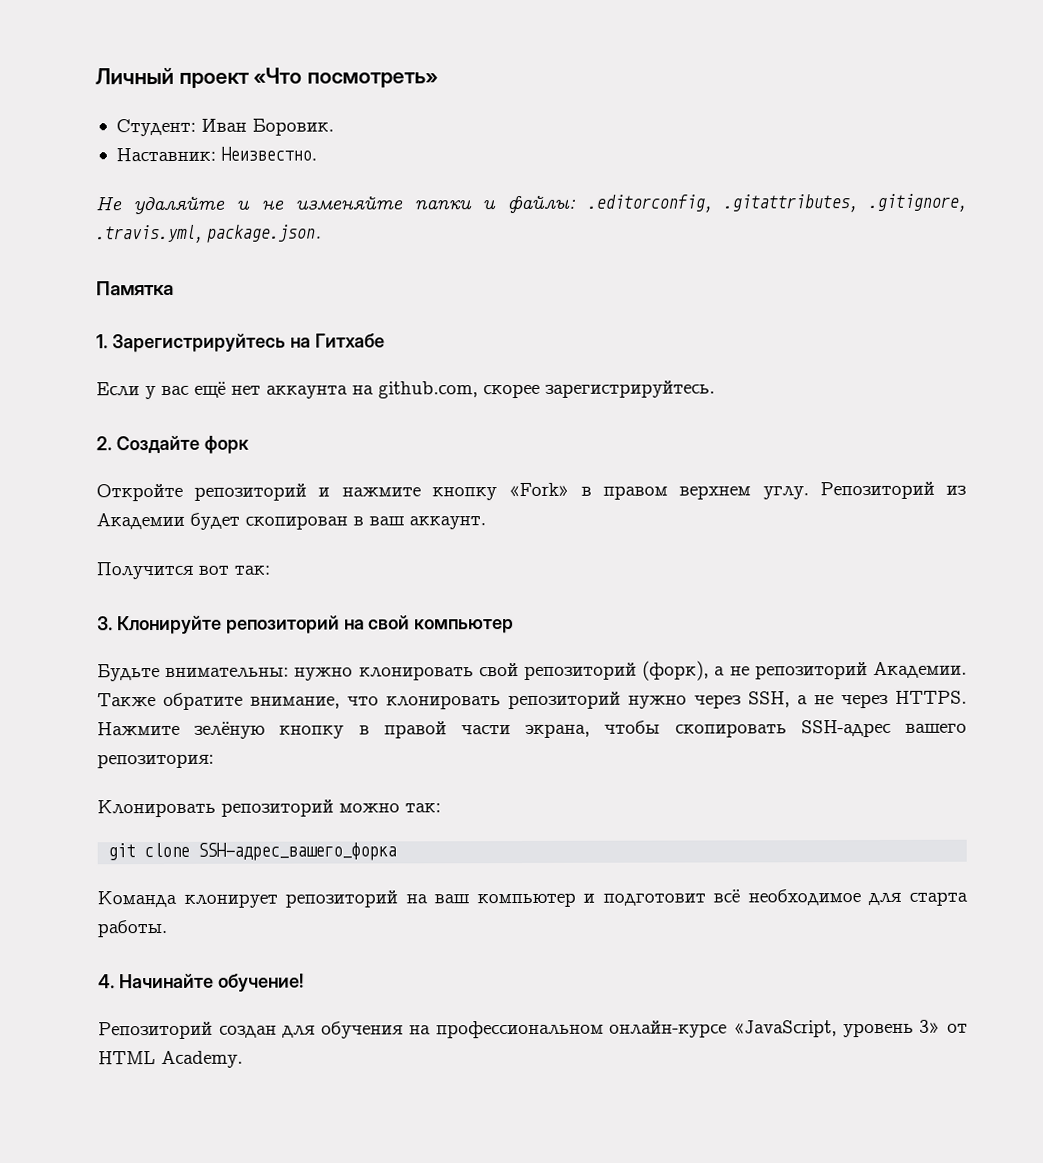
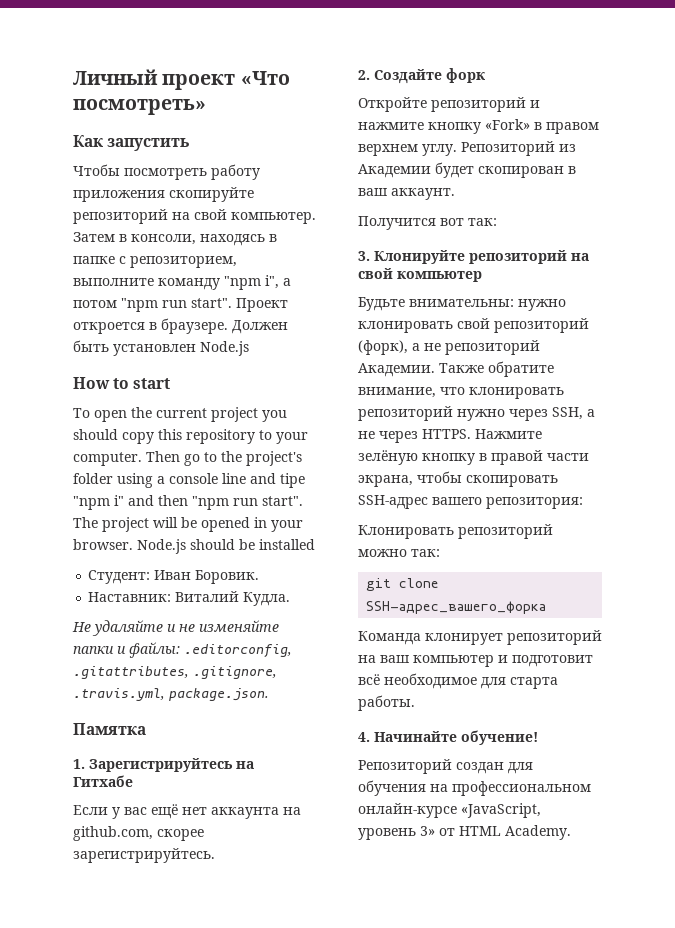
+ Как запустить
+ Чтобы посмотреть работу приложения скопируйте репозиторий на свой компьютер. Затем в консоли, находясь в папке с репозиторием, выполните команду "npm i", а потом "npm run start". Проект откроется в браузере. Должен быть установлен Node.js
+ How to start
+ To open the current project you should copy this repository to your computer. Then go to the project's folder using a console line and tipe "npm i" and then "npm run start". The project will be opened in your browser. Node.js should be installed
- Наставник: Неизвестно.
+ Наставник: Виталий Кудла.

